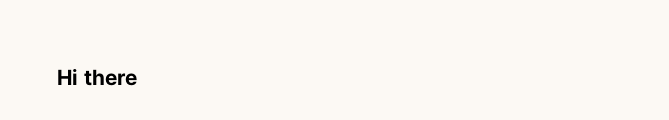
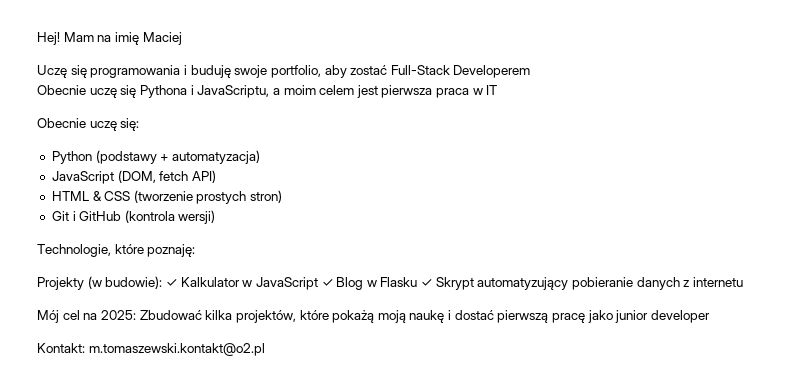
- Hi there
+ Hej! Mam na imię Maciej
+ Uczę się programowania i buduję swoje portfolio, aby zostać Full-Stack Developerem
+ Obecnie uczę się Pythona i JavaScriptu, a moim celem jest pierwsza praca w IT
+ Obecnie uczę się:
+ Python (podstawy + automatyzacja)
+ JavaScript (DOM, fetch API)
+ HTML & CSS (tworzenie prostych stron)
+ Git i GitHub (kontrola wersji)
+ Technologie, które poznaję:
+ Projekty (w budowie): ✓ Kalkulator w JavaScript ✓ Blog w Flasku ✓ Skrypt automatyzujący pobieranie danych z internetu
+ Mój cel na 2025: Zbudować kilka projektów, które pokażą moją naukę i dostać pierwszą pracę jako junior developer
+ Kontakt: m.tomaszewski.kontakt@o2.pl

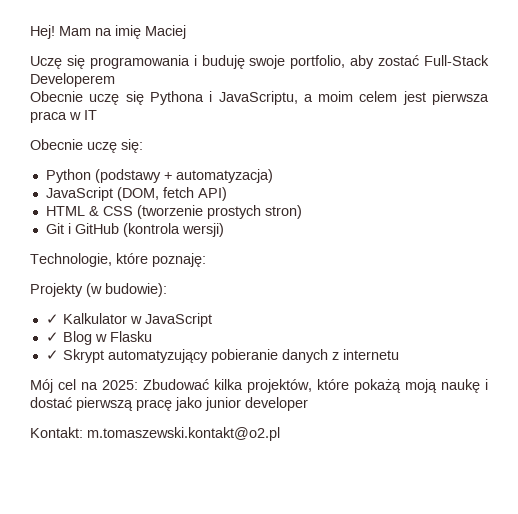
- Projekty (w budowie): ✓ Kalkulator w JavaScript ✓ Blog w Flasku ✓ Skrypt automatyzujący pobieranie danych z internetu
+ Projekty (w budowie):
+ ✓ Kalkulator w JavaScript
+ ✓ Blog w Flasku
+ ✓ Skrypt automatyzujący pobieranie danych z internetu

